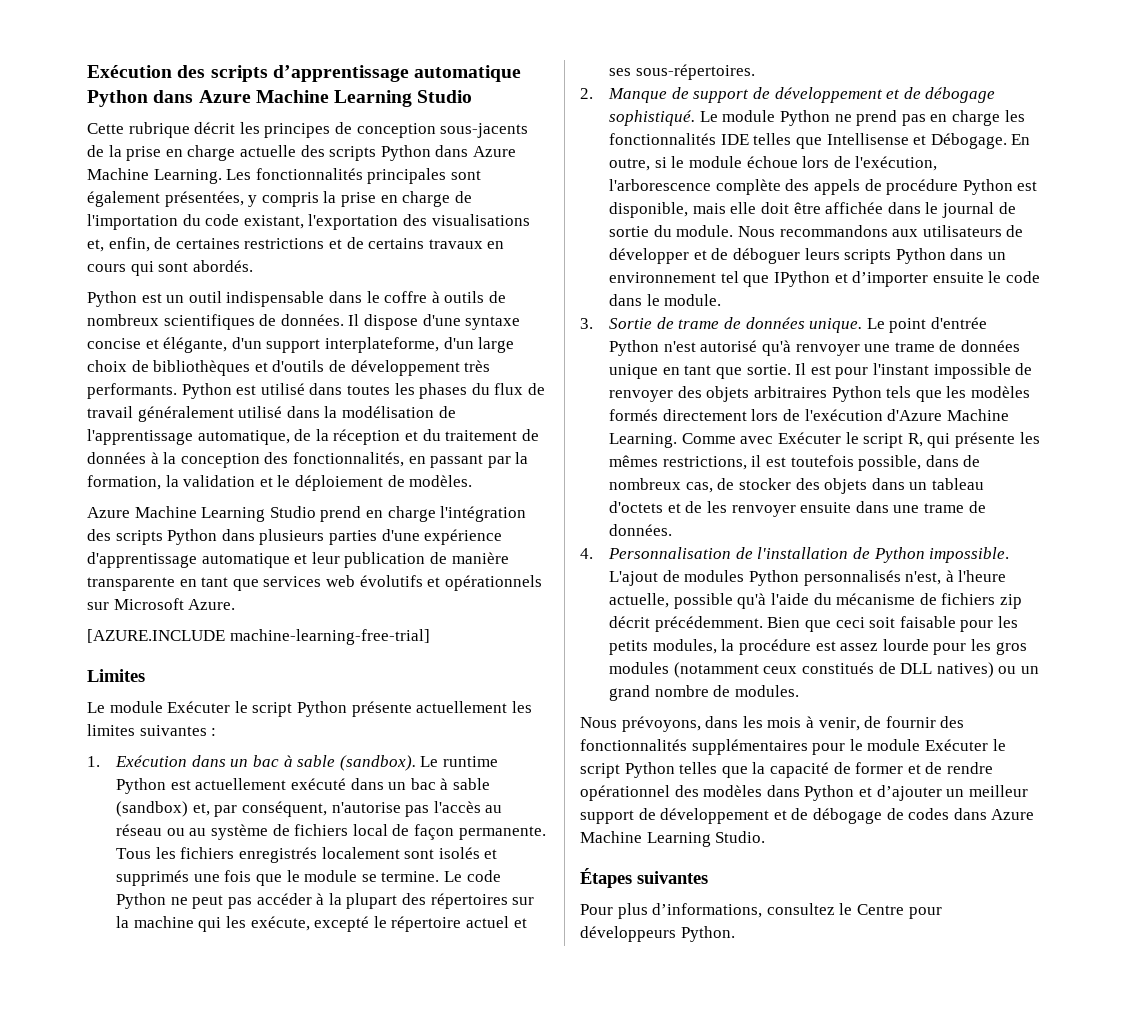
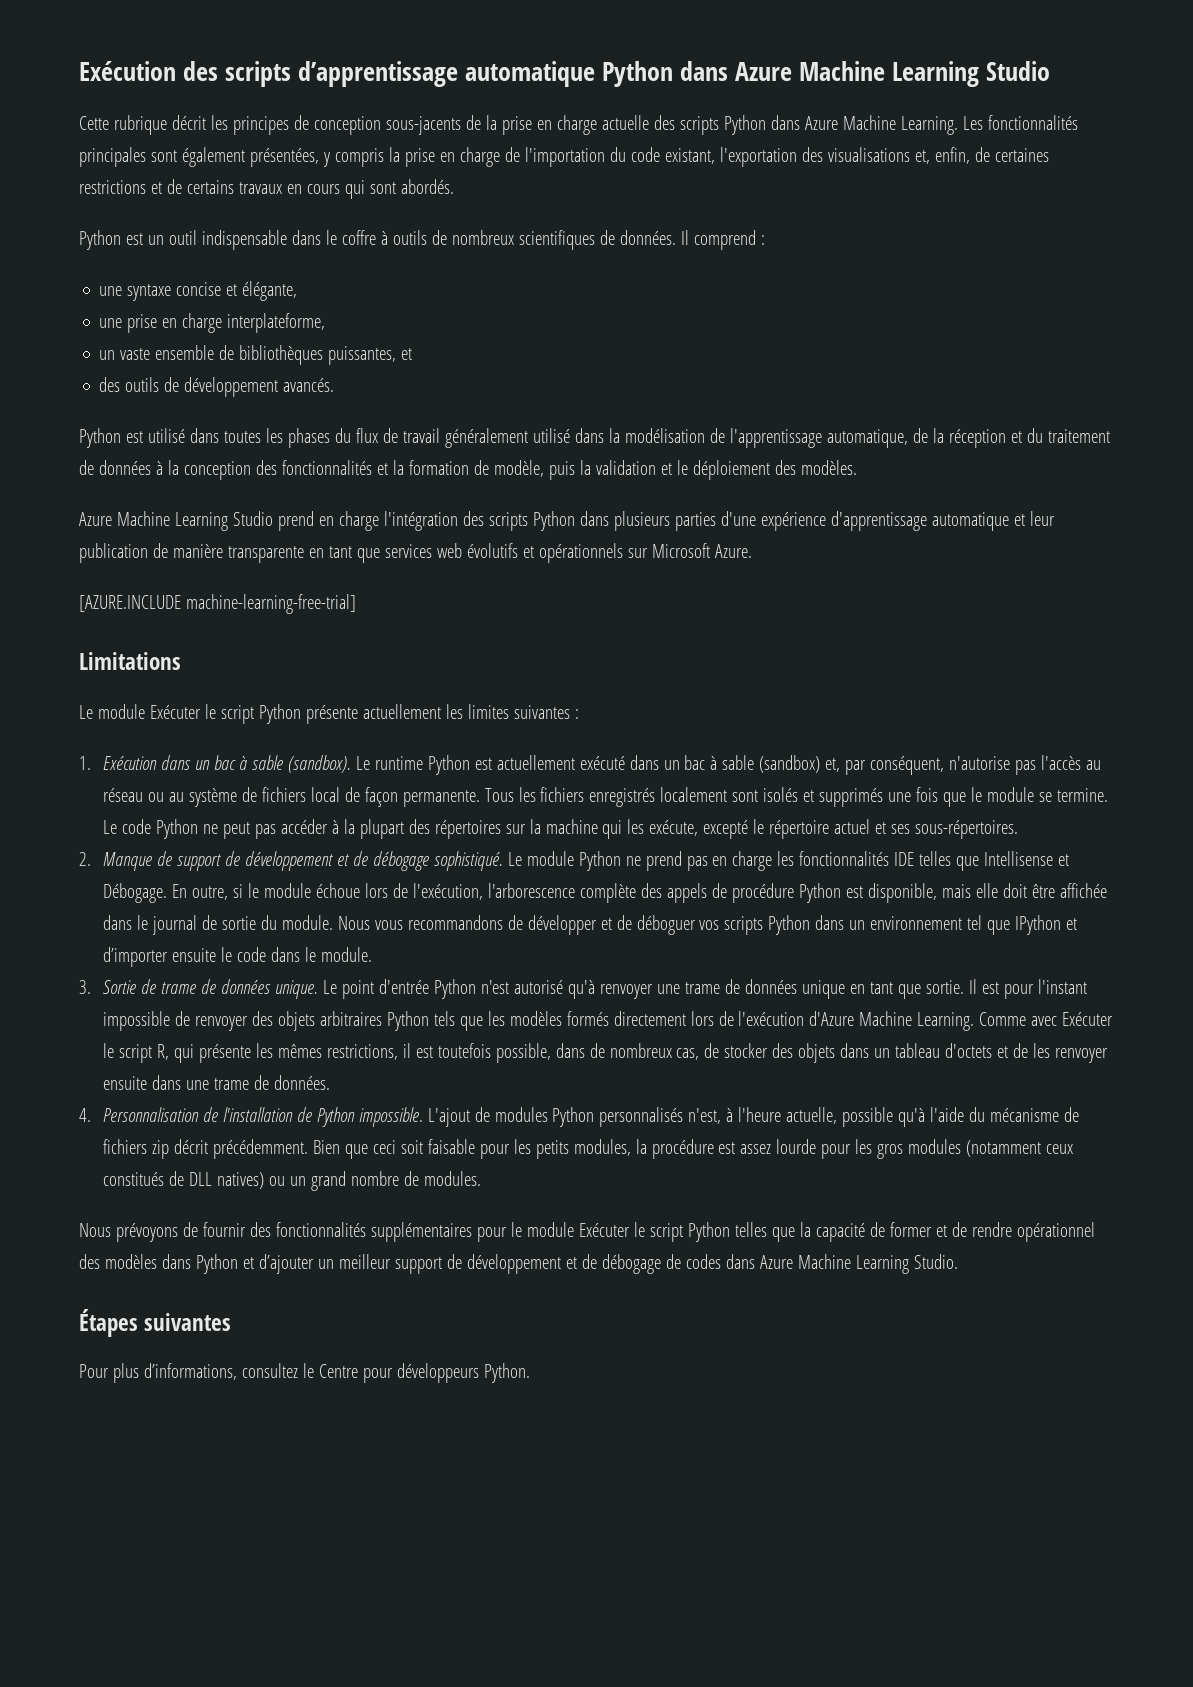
- Il dispose d'une syntaxe concise et élégante, d'un support interplateforme, d'un large choix de bibliothèques et d'outils de développement très performants. Python est utilisé dans toutes les phases du flux de travail généralement utilisé dans la modélisation de l'apprentissage automatique, de la réception et du traitement de données à la conception des fonctionnalités, en passant par la formation, la validation et le déploiement de modèles.
+ Il comprend :
+ une syntaxe concise et élégante,
+ une prise en charge interplateforme,
+ un vaste ensemble de bibliothèques puissantes, et
+ des outils de développement avancés.
+ Python est utilisé dans toutes les phases du flux de travail généralement utilisé dans la modélisation de l'apprentissage automatique, de la réception et du traitement de données à la conception des fonctionnalités et la formation de modèle, puis la validation et le déploiement des modèles.
- Limites
+ Limitations
- Nous recommandons aux utilisateurs de développer et de déboguer leurs scripts Python dans un environnement tel que IPython et d’importer ensuite le code dans le module.
+ Nous vous recommandons de développer et de déboguer vos scripts Python dans un environnement tel que IPython et d’importer ensuite le code dans le module.
- Nous prévoyons, dans les mois à venir, de fournir des fonctionnalités supplémentaires pour le module Exécuter le script Python telles que la capacité de former et de rendre opérationnel des modèles dans Python et d’ajouter un meilleur support de développement et de débogage de codes dans Azure Machine Learning Studio.
+ Nous prévoyons de fournir des fonctionnalités supplémentaires pour le module Exécuter le script Python telles que la capacité de former et de rendre opérationnel des modèles dans Python et d’ajouter un meilleur support de développement et de débogage de codes dans Azure Machine Learning Studio.

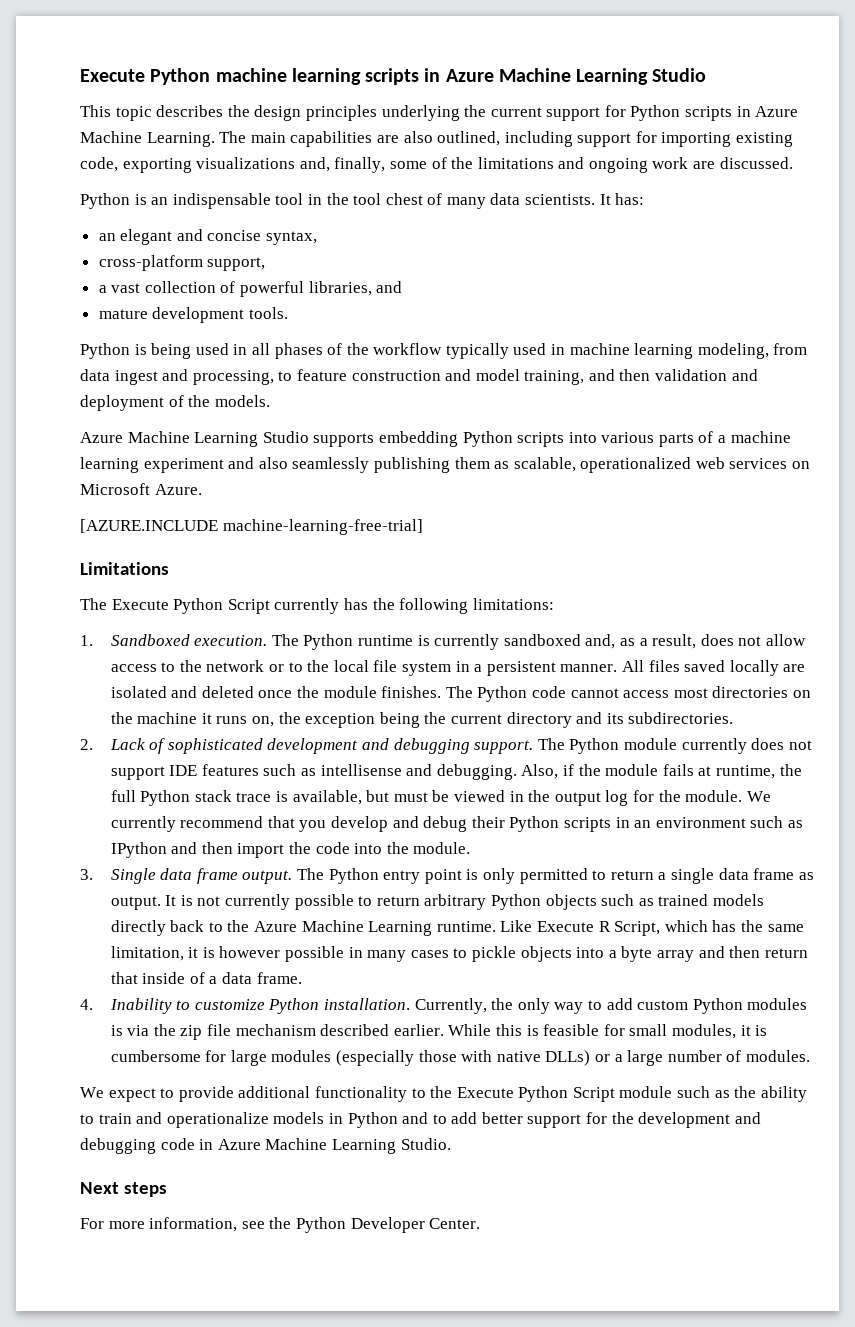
- Exécution des scripts d’apprentissage automatique Python dans Azure Machine Learning Studio
- Cette rubrique décrit les principes de conception sous-jacents de la prise en charge actuelle des scripts Python dans Azure Machine Learning. Les fonctionnalités principales sont également présentées, y compris la prise en charge de l'importation du code existant, l'exportation des visualisations et, enfin, de certaines restrictions et de certains travaux en cours qui sont abordés.
- Python est un outil indispensable dans le coffre à outils de nombreux scientifiques de données. Il comprend :
- une syntaxe concise et élégante,
- une prise en charge interplateforme,
- un vaste ensemble de bibliothèques puissantes, et
- des outils de développement avancés.
- Python est utilisé dans toutes les phases du flux de travail généralement utilisé dans la modélisation de l'apprentissage automatique, de la réception et du traitement de données à la conception des fonctionnalités et la formation de modèle, puis la validation et le déploiement des modèles.
- Azure Machine Learning Studio prend en charge l'intégration des scripts Python dans plusieurs parties d'une expérience d'apprentissage automatique et leur publication de manière transparente en tant que services web évolutifs et opérationnels sur Microsoft Azure.
+ Execute Python machine learning scripts in Azure Machine Learning Studio
+ This topic describes the design principles underlying the current support for Python scripts in Azure Machine Learning. The main capabilities are also outlined, including support for importing existing code, exporting visualizations and, finally, some of the limitations and ongoing work are discussed.
+ Python is an indispensable tool in the tool chest of many data scientists. It has:
+ an elegant and concise syntax,
+ cross-platform support,
+ a vast collection of powerful libraries, and
+ mature development tools.
+ Python is being used in all phases of the workflow typically used in machine learning modeling, from data ingest and processing, to feature construction and model training, and then validation and deployment of the models.
+ Azure Machine Learning Studio supports embedding Python scripts into various parts of a machine learning experiment and also seamlessly publishing them as scalable, operationalized web services on Microsoft Azure.
- Le module Exécuter le script Python présente actuellement les limites suivantes :
- 1. Exécution dans un bac à sable (sandbox). Le runtime Python est actuellement exécuté dans un bac à sable (sandbox) et, par conséquent, n'autorise pas l'accès au réseau ou au système de fichiers local de façon permanente. Tous les fichiers enregistrés localement sont isolés et supprimés une fois que le module se termine. Le code Python ne peut pas accéder à la plupart des répertoires sur la machine qui les exécute, excepté le répertoire actuel et ses sous-répertoires.
- 2. Manque de support de développement et de débogage sophistiqué. Le module Python ne prend pas en charge les fonctionnalités IDE telles que Intellisense et Débogage. En outre, si le module échoue lors de l'exécution, l'arborescence complète des appels de procédure Python est disponible, mais elle doit être affichée dans le journal de sortie du module. Nous vous recommandons de développer et de déboguer vos scripts Python dans un environnement tel que IPython et d’importer ensuite le code dans le module.
- 3. Sortie de trame de données unique. Le point d'entrée Python n'est autorisé qu'à renvoyer une trame de données unique en tant que sortie. Il est pour l'instant impossible de renvoyer des objets arbitraires Python tels que les modèles formés directement lors de l'exécution d'Azure Machine Learning. Comme avec Exécuter le script R, qui présente les mêmes restrictions, il est toutefois possible, dans de nombreux cas, de stocker des objets dans un tableau d'octets et de les renvoyer ensuite dans une trame de données.
- 4. Personnalisation de l'installation de Python impossible. L'ajout de modules Python personnalisés n'est, à l'heure actuelle, possible qu'à l'aide du mécanisme de fichiers zip décrit précédemment. Bien que ceci soit faisable pour les petits modules, la procédure est assez lourde pour les gros modules (notamment ceux constitués de DLL natives) ou un grand nombre de modules.
- Nous prévoyons de fournir des fonctionnalités supplémentaires pour le module Exécuter le script Python telles que la capacité de former et de rendre opérationnel des modèles dans Python et d’ajouter un meilleur support de développement et de débogage de codes dans Azure Machine Learning Studio.
- Étapes suivantes
- Pour plus d’informations, consultez le Centre pour développeurs Python.
+ The Execute Python Script currently has the following limitations:
+ 1. Sandboxed execution. The Python runtime is currently sandboxed and, as a result, does not allow access to the network or to the local file system in a persistent manner. All files saved locally are isolated and deleted once the module finishes. The Python code cannot access most directories on the machine it runs on, the exception being the current directory and its subdirectories.
+ 2. Lack of sophisticated development and debugging support. The Python module currently does not support IDE features such as intellisense and debugging. Also, if the module fails at runtime, the full Python stack trace is available, but must be viewed in the output log for the module. We currently recommend that you develop and debug their Python scripts in an environment such as IPython and then import the code into the module.
+ 3. Single data frame output. The Python entry point is only permitted to return a single data frame as output. It is not currently possible to return arbitrary Python objects such as trained models directly back to the Azure Machine Learning runtime. Like Execute R Script, which has the same limitation, it is however possible in many cases to pickle objects into a byte array and then return that inside of a data frame.
+ 4. Inability to customize Python installation. Currently, the only way to add custom Python modules is via the zip file mechanism described earlier. While this is feasible for small modules, it is cumbersome for large modules (especially those with native DLLs) or a large number of modules.
+ We expect to provide additional functionality to the Execute Python Script module such as the ability to train and operationalize models in Python and to add better support for the development and debugging code in Azure Machine Learning Studio.
+ Next steps
+ For more information, see the Python Developer Center.

